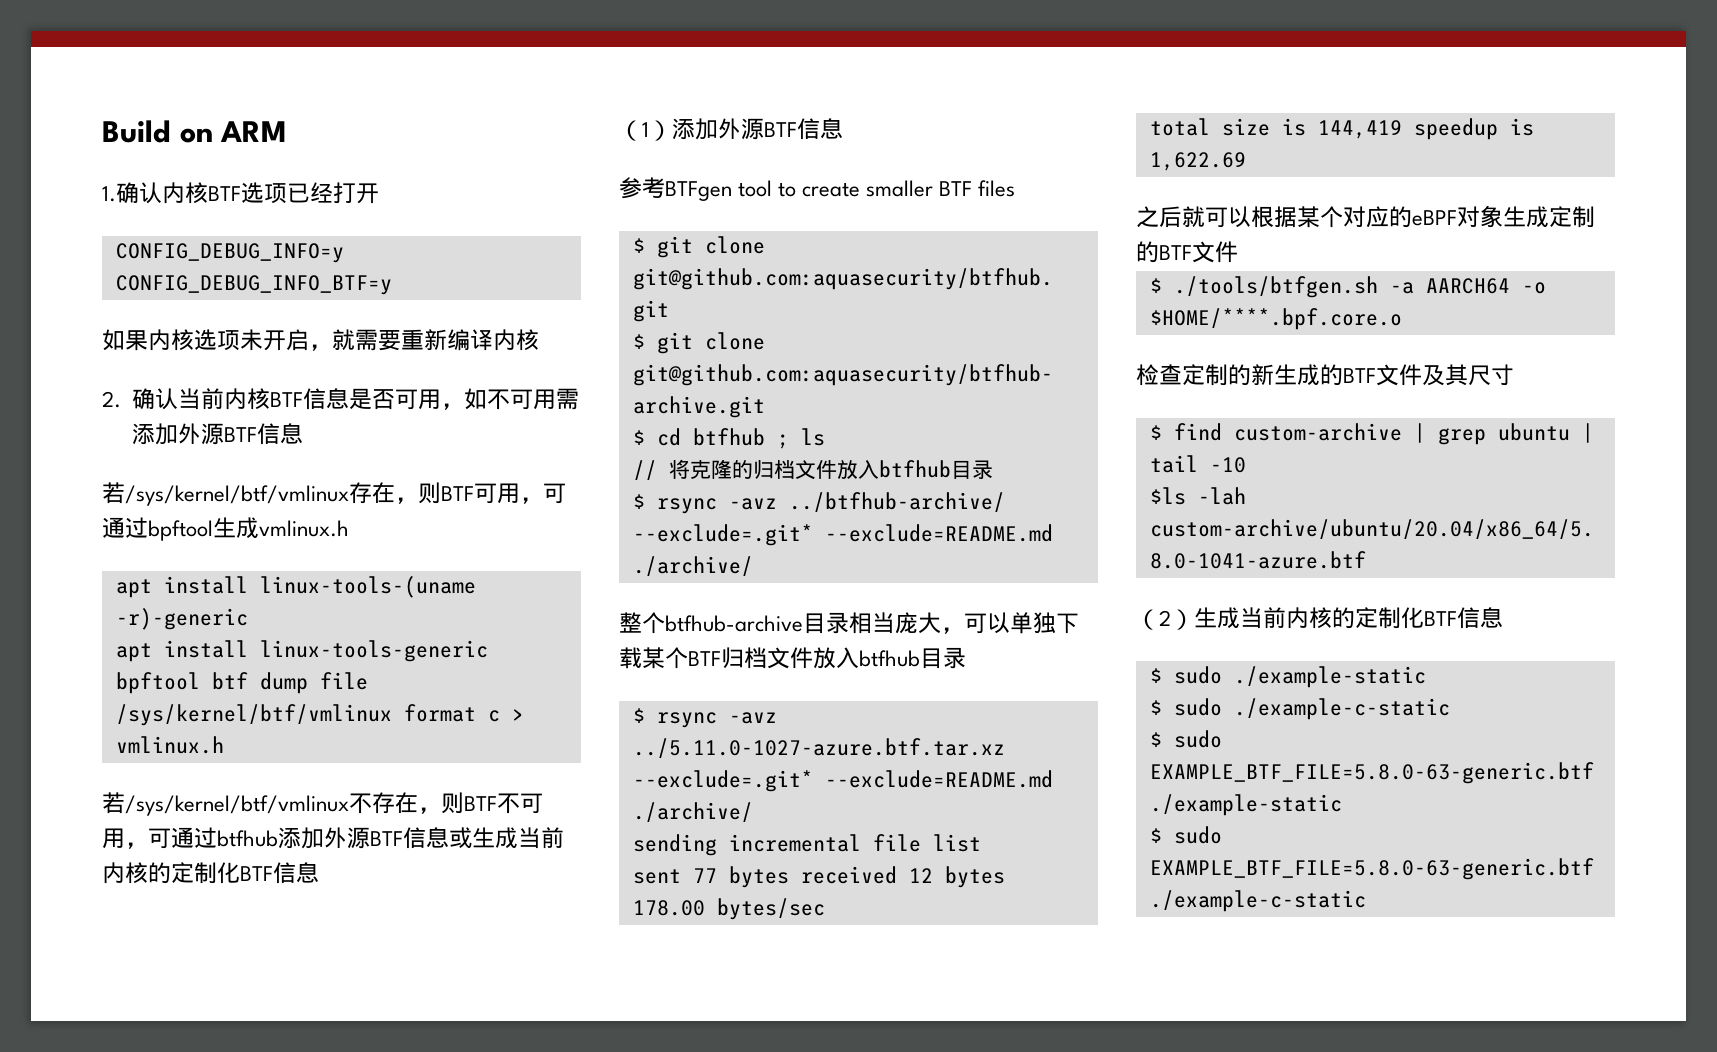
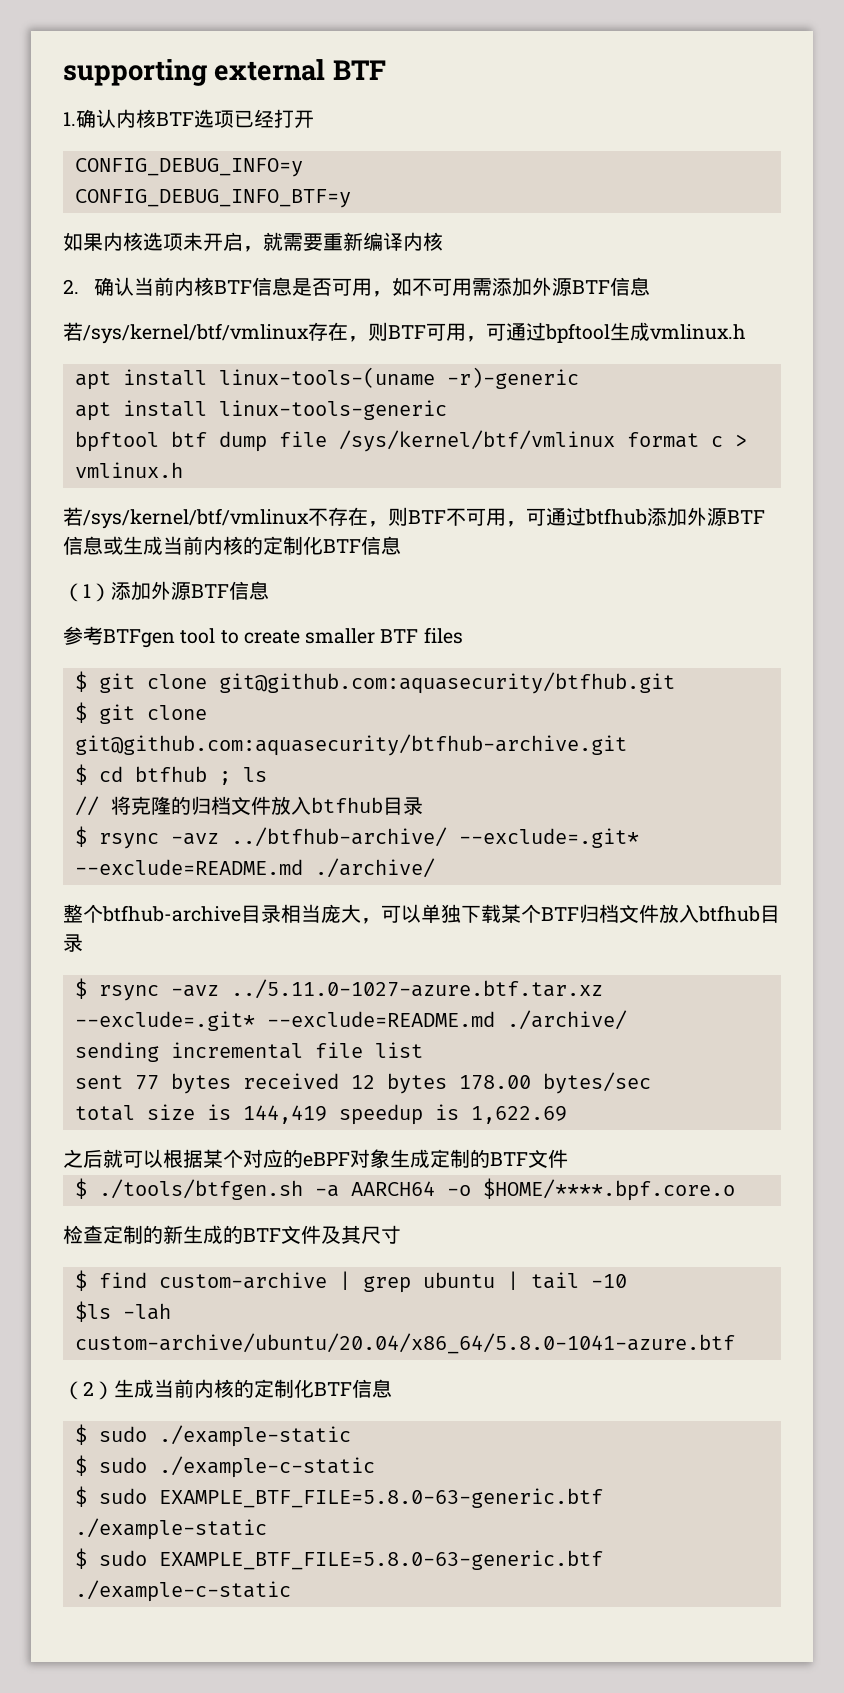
- Build on ARM
+ supporting external BTF

